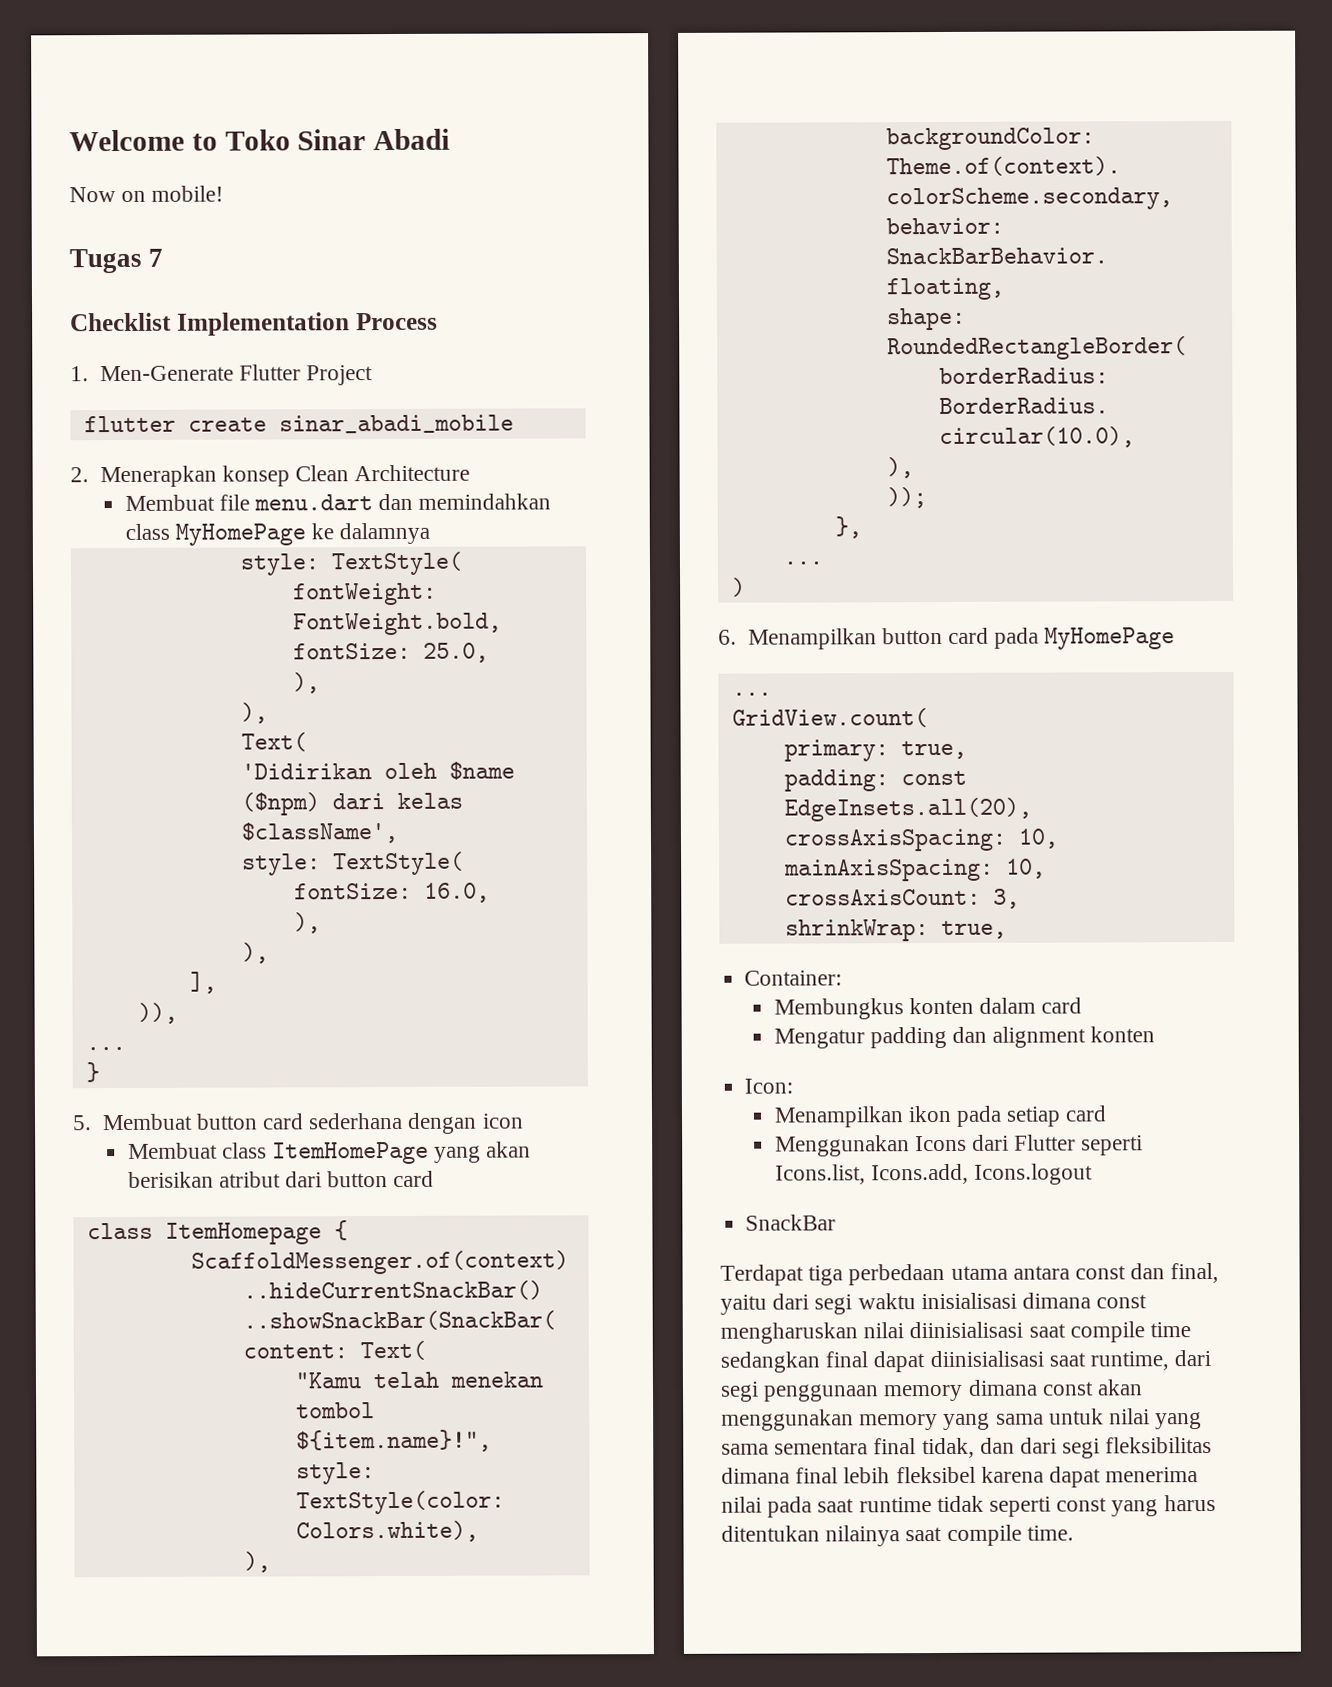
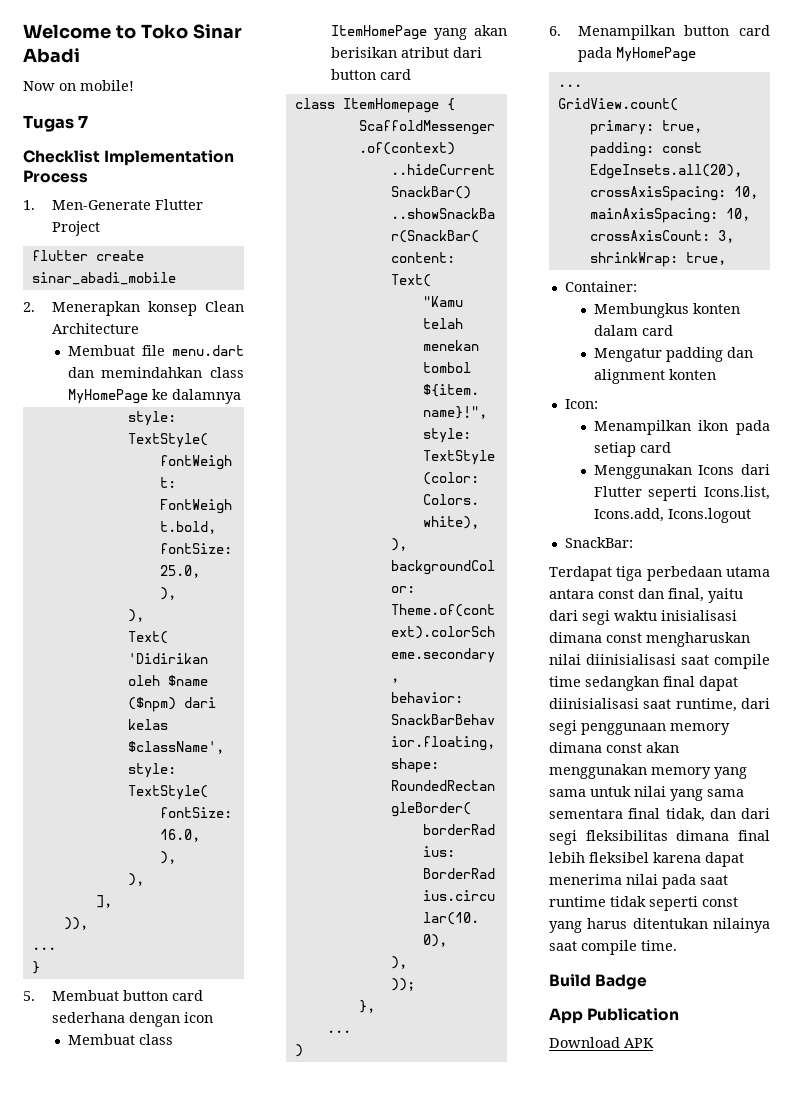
- SnackBar
+ SnackBar:
+ Build Badge
+ App Publication
+ Download APK

